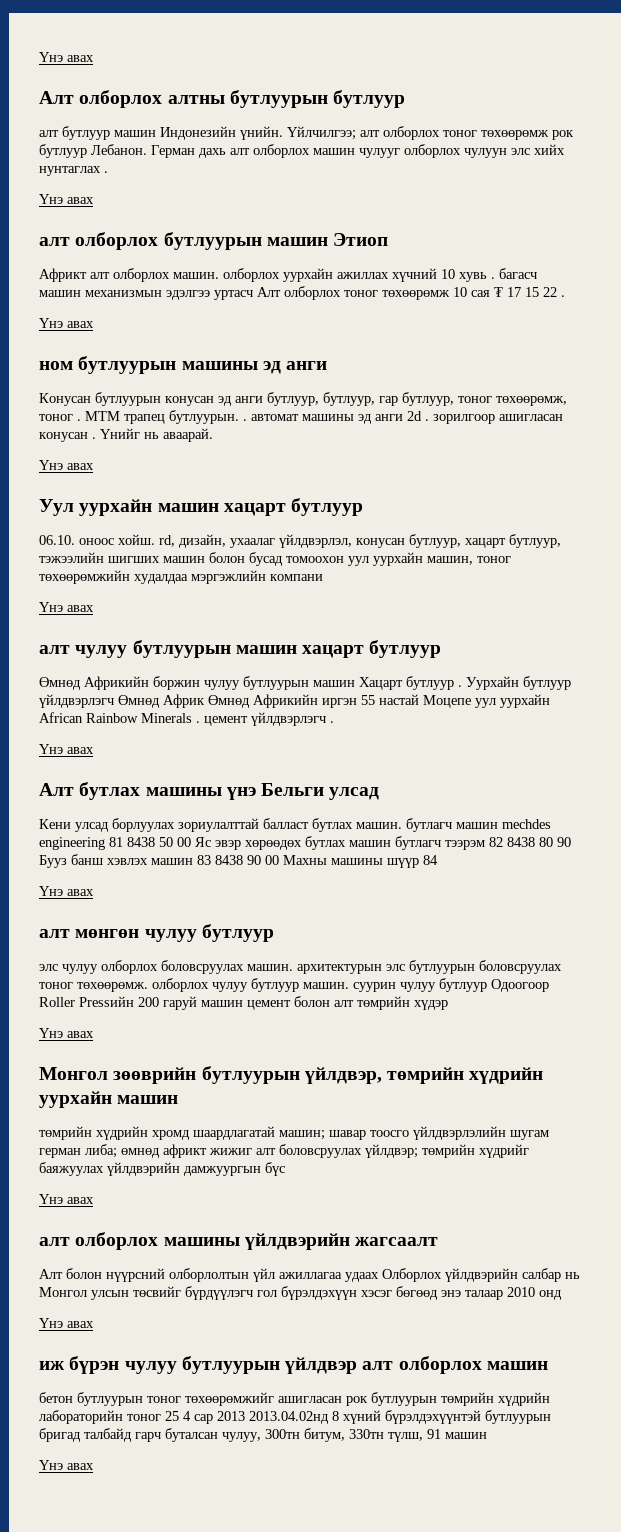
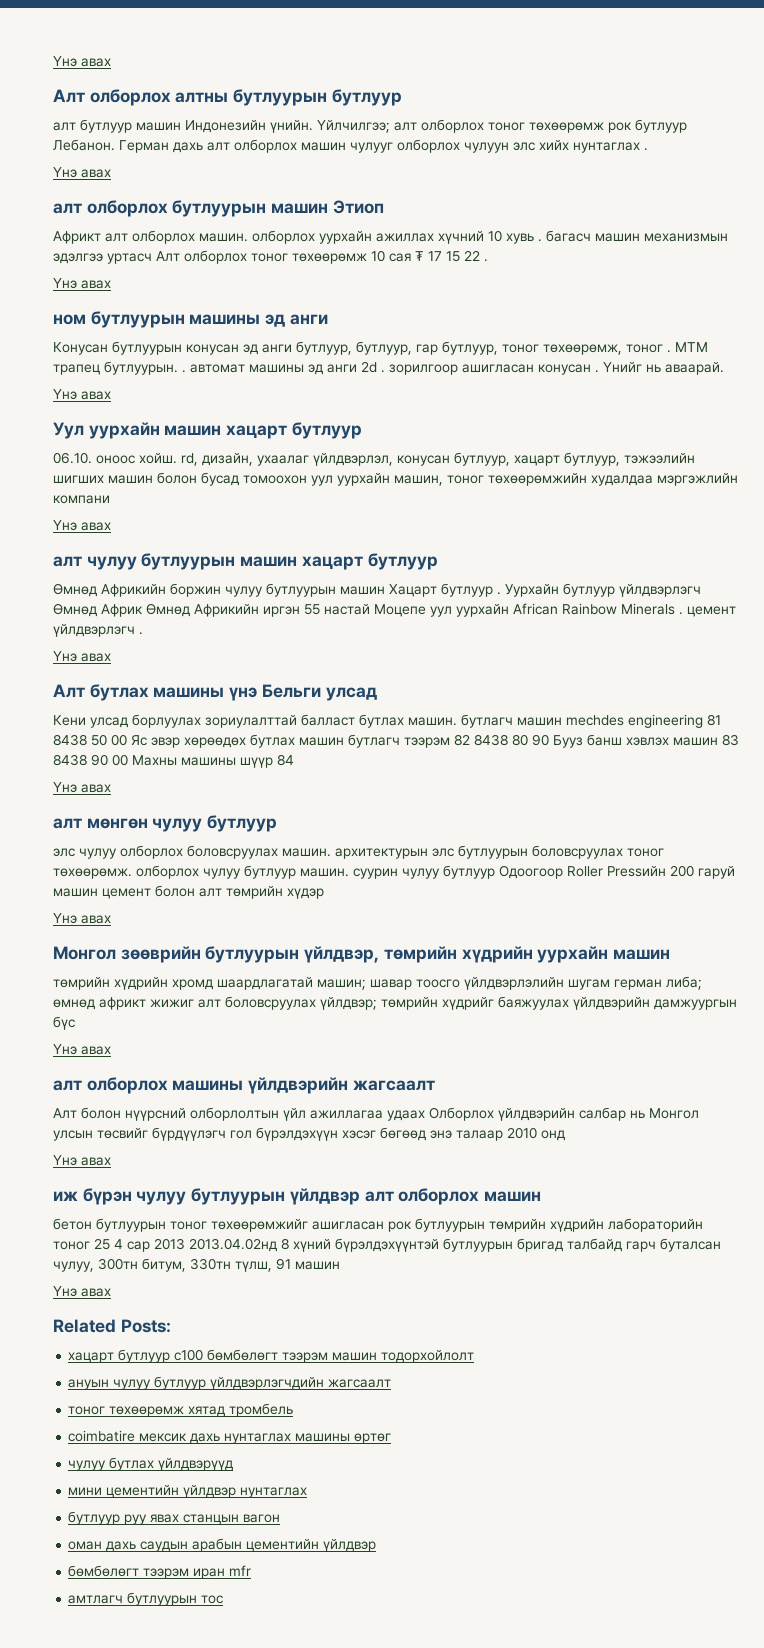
+ Related Posts:
+ хацарт бутлуур c100 бөмбөлөгт тээрэм машин тодорхойлолт
+ ануын чулуу бутлуур үйлдвэрлэгчдийн жагсаалт
+ тоног төхөөрөмж хятад тромбель
+ coimbatire мексик дахь нунтаглах машины өртөг
+ чулуу бутлах үйлдвэрүүд
+ мини цементийн үйлдвэр нунтаглах
+ бутлуур руу явах станцын вагон
+ оман дахь саудын арабын цементийн үйлдвэр
+ бөмбөлөгт тээрэм иран mfr
+ амтлагч бутлуурын тос

